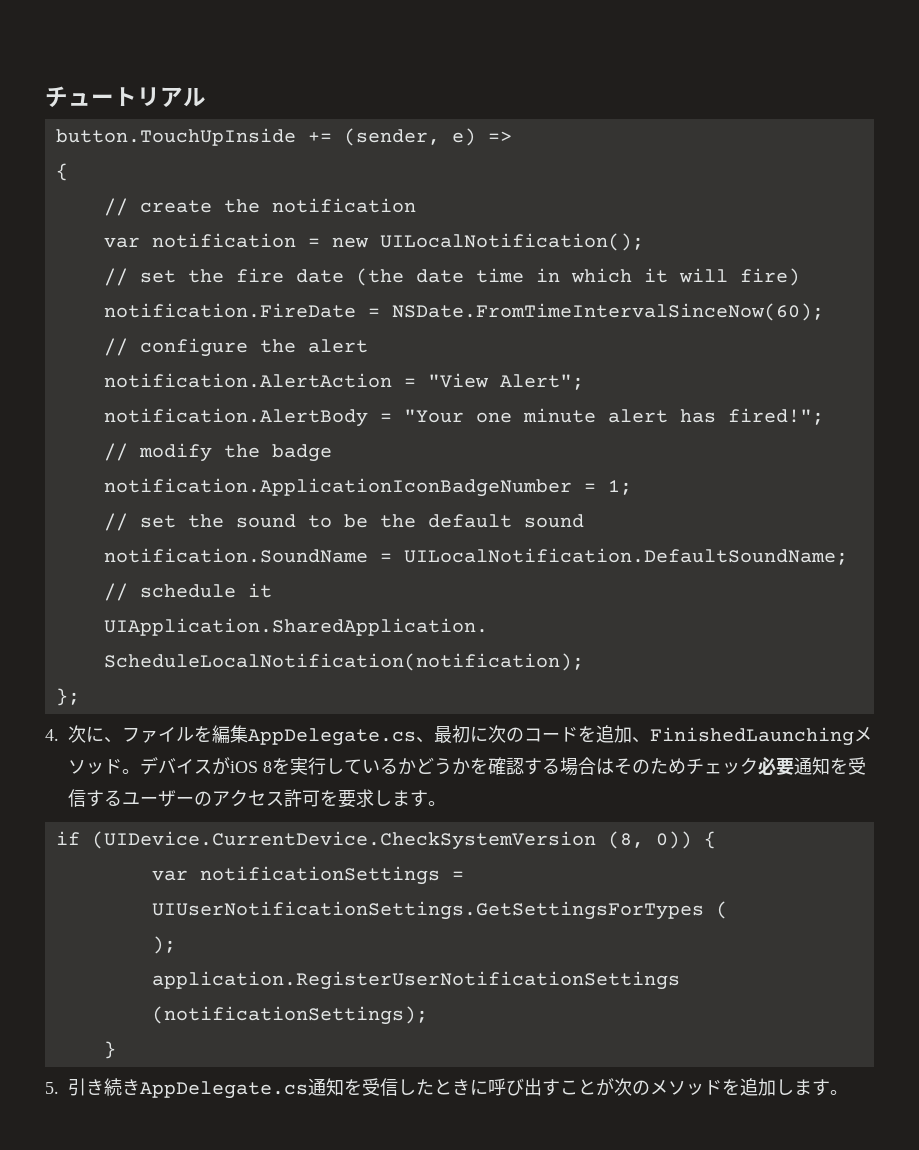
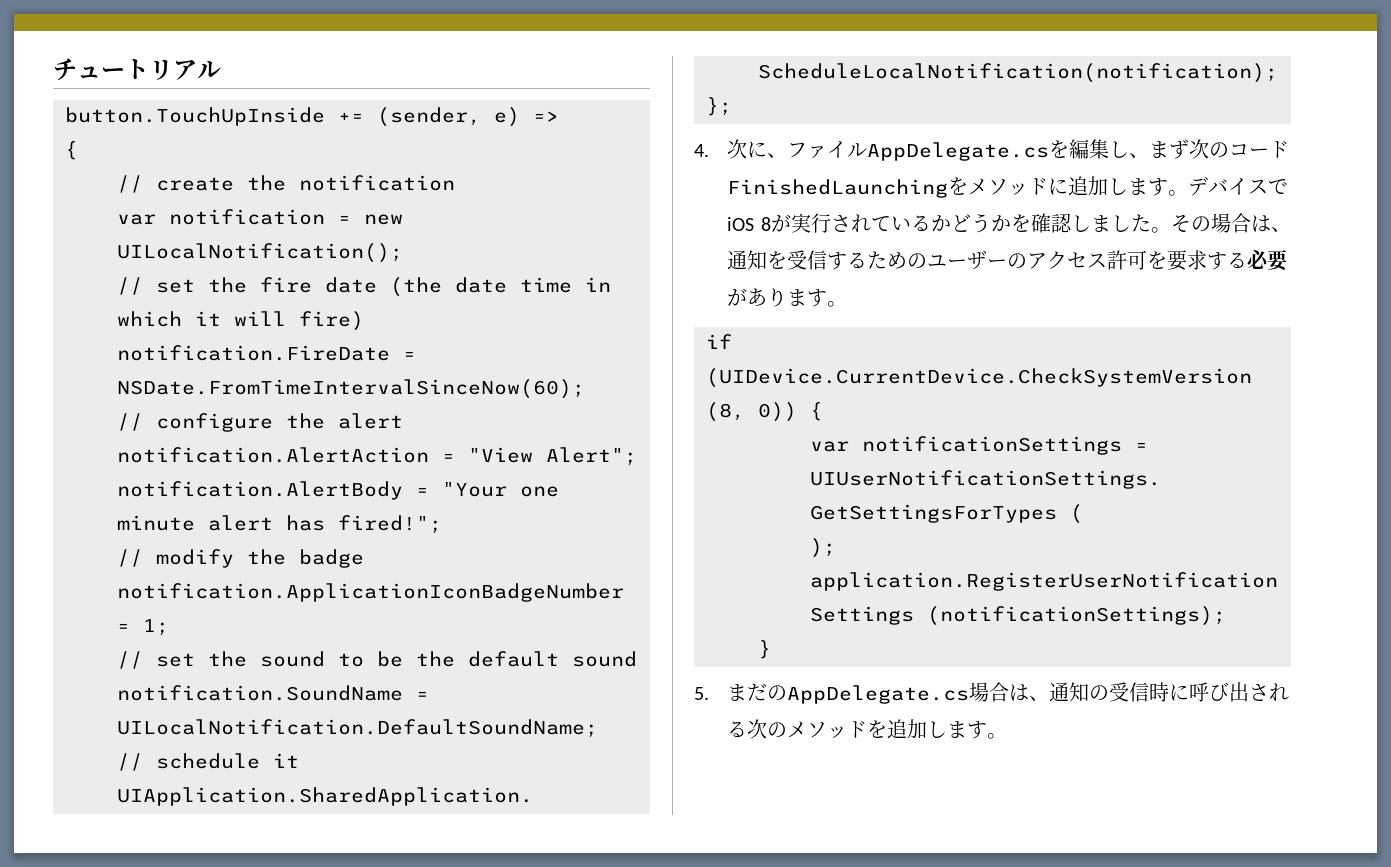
- 4.次に、ファイルを編集AppDelegate.cs、最初に次のコードを追加、FinishedLaunchingメソッド。
+ 4.次に、ファイルAppDelegate.csを編集し、まず次のコードFinishedLaunchingをメソッドに追加します。
- デバイスがiOS 8を実行しているかどうかを確認する場合はそのためチェック必要通知を受信するユーザーのアクセス許可を要求します。
+ デバイスでiOS 8が実行されているかどうかを確認しました。その場合は、通知を受信するためのユーザーのアクセス許可を要求する必要があります。
- 5.引き続きAppDelegate.cs通知を受信したときに呼び出すことが次のメソッドを追加します。
+ 5.まだのAppDelegate.cs場合は、通知の受信時に呼び出される次のメソッドを追加します。

